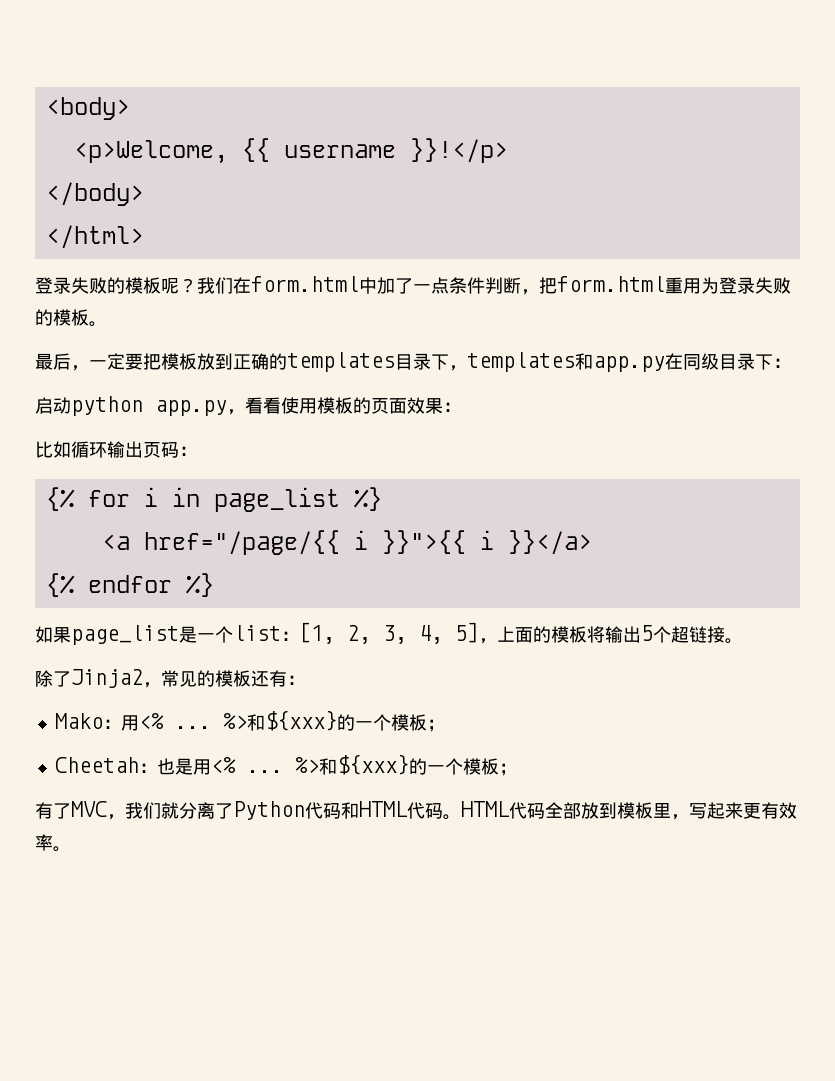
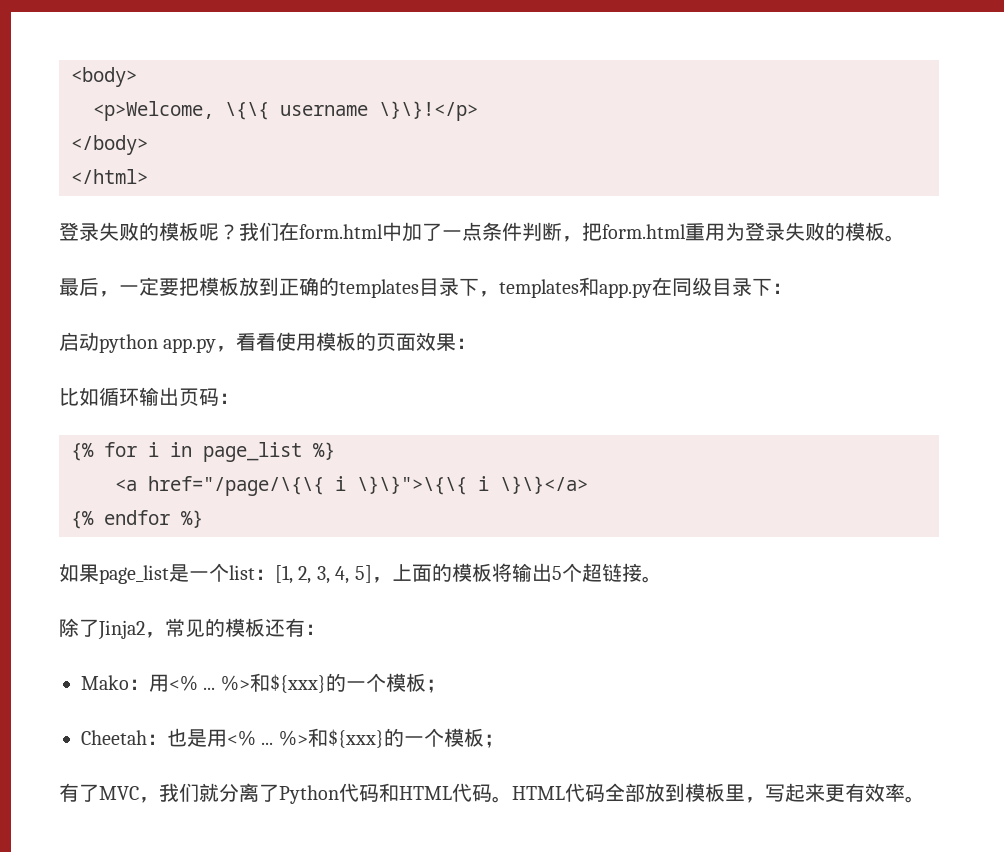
- <p>Welcome, {{ username }}!</p>
+ <p>Welcome, \{\{ username \}\}!</p>
- <a href="/page/{{ i }}">{{ i }}</a>
+ <a href="/page/\{\{ i \}\}">\{\{ i \}\}</a>

